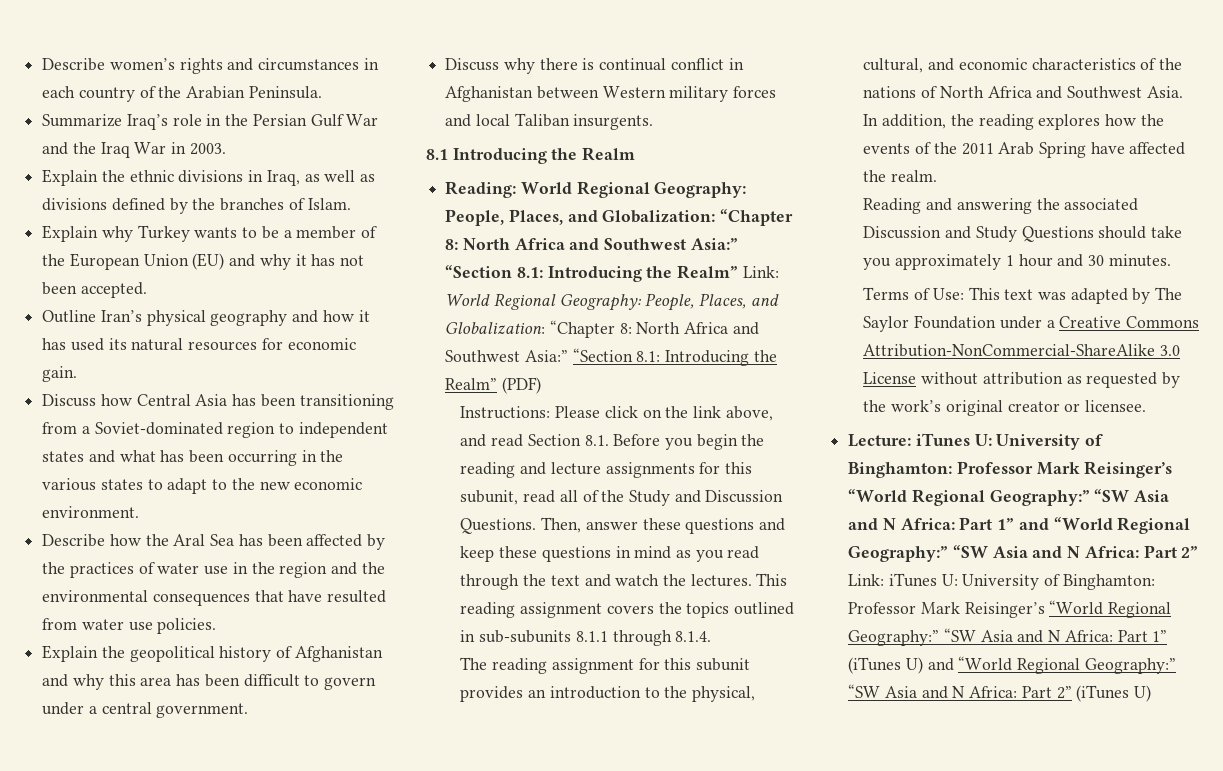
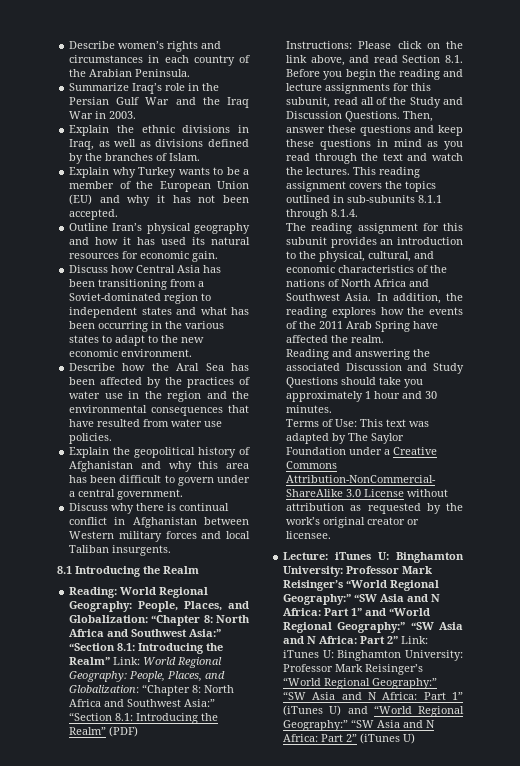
- Lecture: iTunes U: University of Binghamton: Professor Mark Reisinger’s “World Regional Geography:” “SW Asia and N Africa: Part 1” and “World Regional Geography:” “SW Asia and N Africa: Part 2” Link: iTunes U: University of Binghamton: Professor Mark Reisinger’s “World Regional Geography:” “SW Asia and N Africa: Part 1” (iTunes U) and “World Regional Geography:” “SW Asia and N Africa: Part 2” (iTunes U)
+ Lecture: iTunes U: Binghamton University: Professor Mark Reisinger’s “World Regional Geography:” “SW Asia and N Africa: Part 1” and “World Regional Geography:” “SW Asia and N Africa: Part 2” Link: iTunes U: Binghamton University: Professor Mark Reisinger’s “World Regional Geography:” “SW Asia and N Africa: Part 1” (iTunes U) and “World Regional Geography:” “SW Asia and N Africa: Part 2” (iTunes U)

